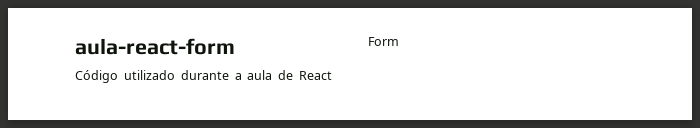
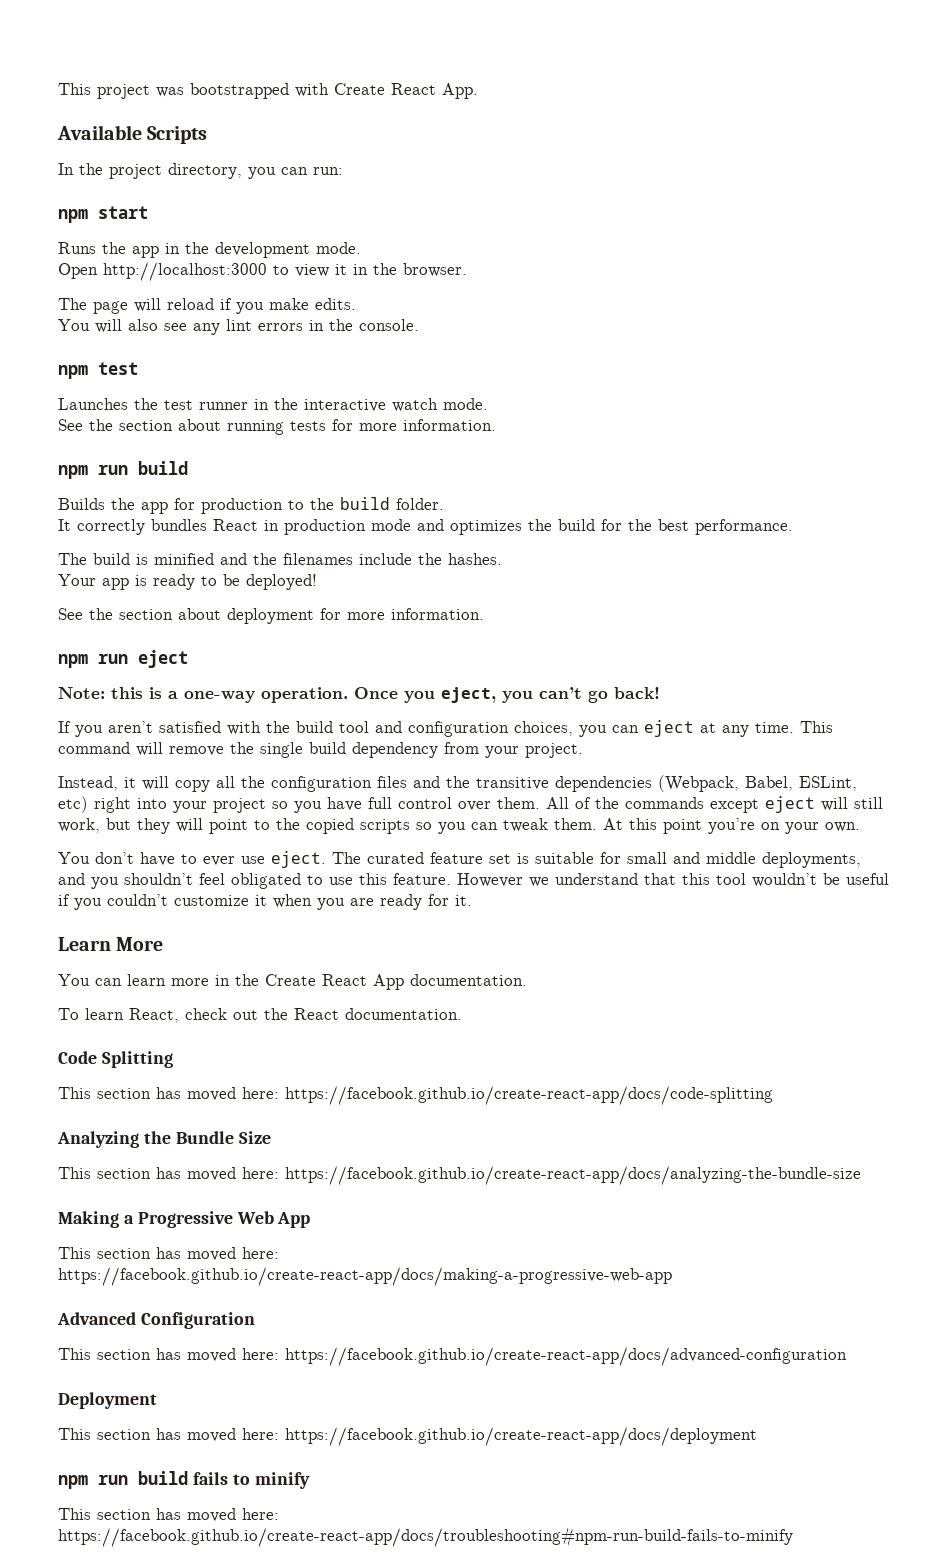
- aula-react-form
- Código utilizado durante a aula de React Form
+ This project was bootstrapped with Create React App.
+ Available Scripts
+ In the project directory, you can run:
+ npm start
+ Runs the app in the development mode.
+ Open http://localhost:3000 to view it in the browser.
+ The page will reload if you make edits.
+ You will also see any lint errors in the console.
+ npm test
+ Launches the test runner in the interactive watch mode.
+ See the section about running tests for more information.
+ npm run build
+ Builds the app for production to the build folder.
+ It correctly bundles React in production mode and optimizes the build for the best performance.
+ The build is minified and the filenames include the hashes.
+ Your app is ready to be deployed!
+ See the section about deployment for more information.
+ npm run eject
+ Note: this is a one-way operation. Once you eject, you can’t go back!
+ If you aren’t satisfied with the build tool and configuration choices, you can eject at any time. This command will remove the single build dependency from your project.
+ Instead, it will copy all the configuration files and the transitive dependencies (Webpack, Babel, ESLint, etc) right into your project so you have full control over them. All of the commands except eject will still work, but they will point to the copied scripts so you can tweak them. At this point you’re on your own.
+ You don’t have to ever use eject. The curated feature set is suitable for small and middle deployments, and you shouldn’t feel obligated to use this feature. However we understand that this tool wouldn’t be useful if you couldn’t customize it when you are ready for it.
+ Learn More
+ You can learn more in the Create React App documentation.
+ To learn React, check out the React documentation.
+ Code Splitting
+ This section has moved here: https://facebook.github.io/create-react-app/docs/code-splitting
+ Analyzing the Bundle Size
+ This section has moved here: https://facebook.github.io/create-react-app/docs/analyzing-the-bundle-size
+ Making a Progressive Web App
+ This section has moved here: https://facebook.github.io/create-react-app/docs/making-a-progressive-web-app
+ Advanced Configuration
+ This section has moved here: https://facebook.github.io/create-react-app/docs/advanced-configuration
+ Deployment
+ This section has moved here: https://facebook.github.io/create-react-app/docs/deployment
+ npm run build fails to minify
+ This section has moved here: https://facebook.github.io/create-react-app/docs/troubleshooting#npm-run-build-fails-to-minify

